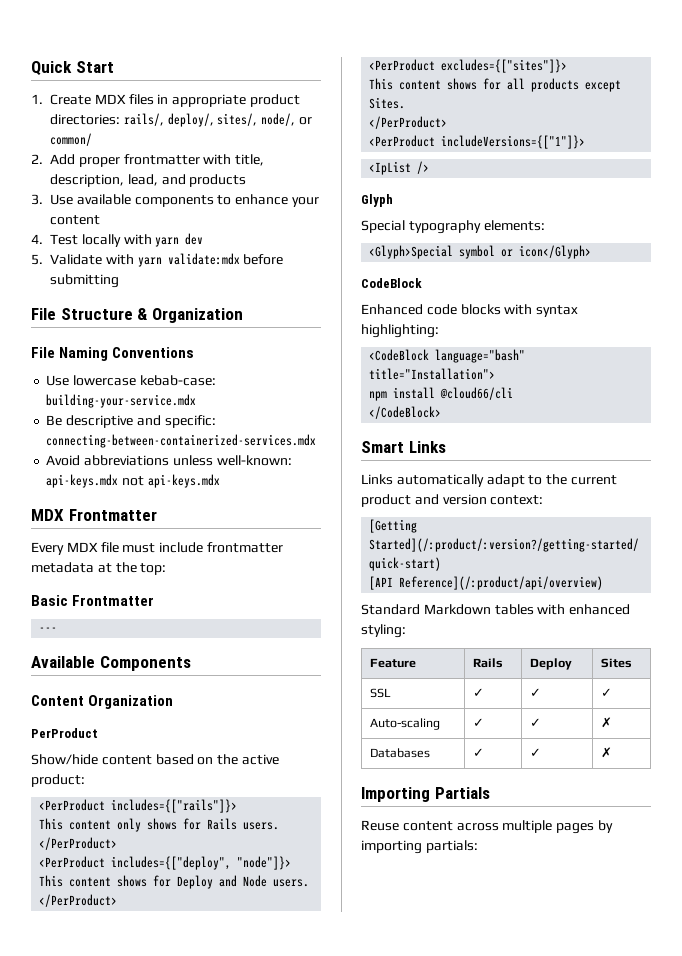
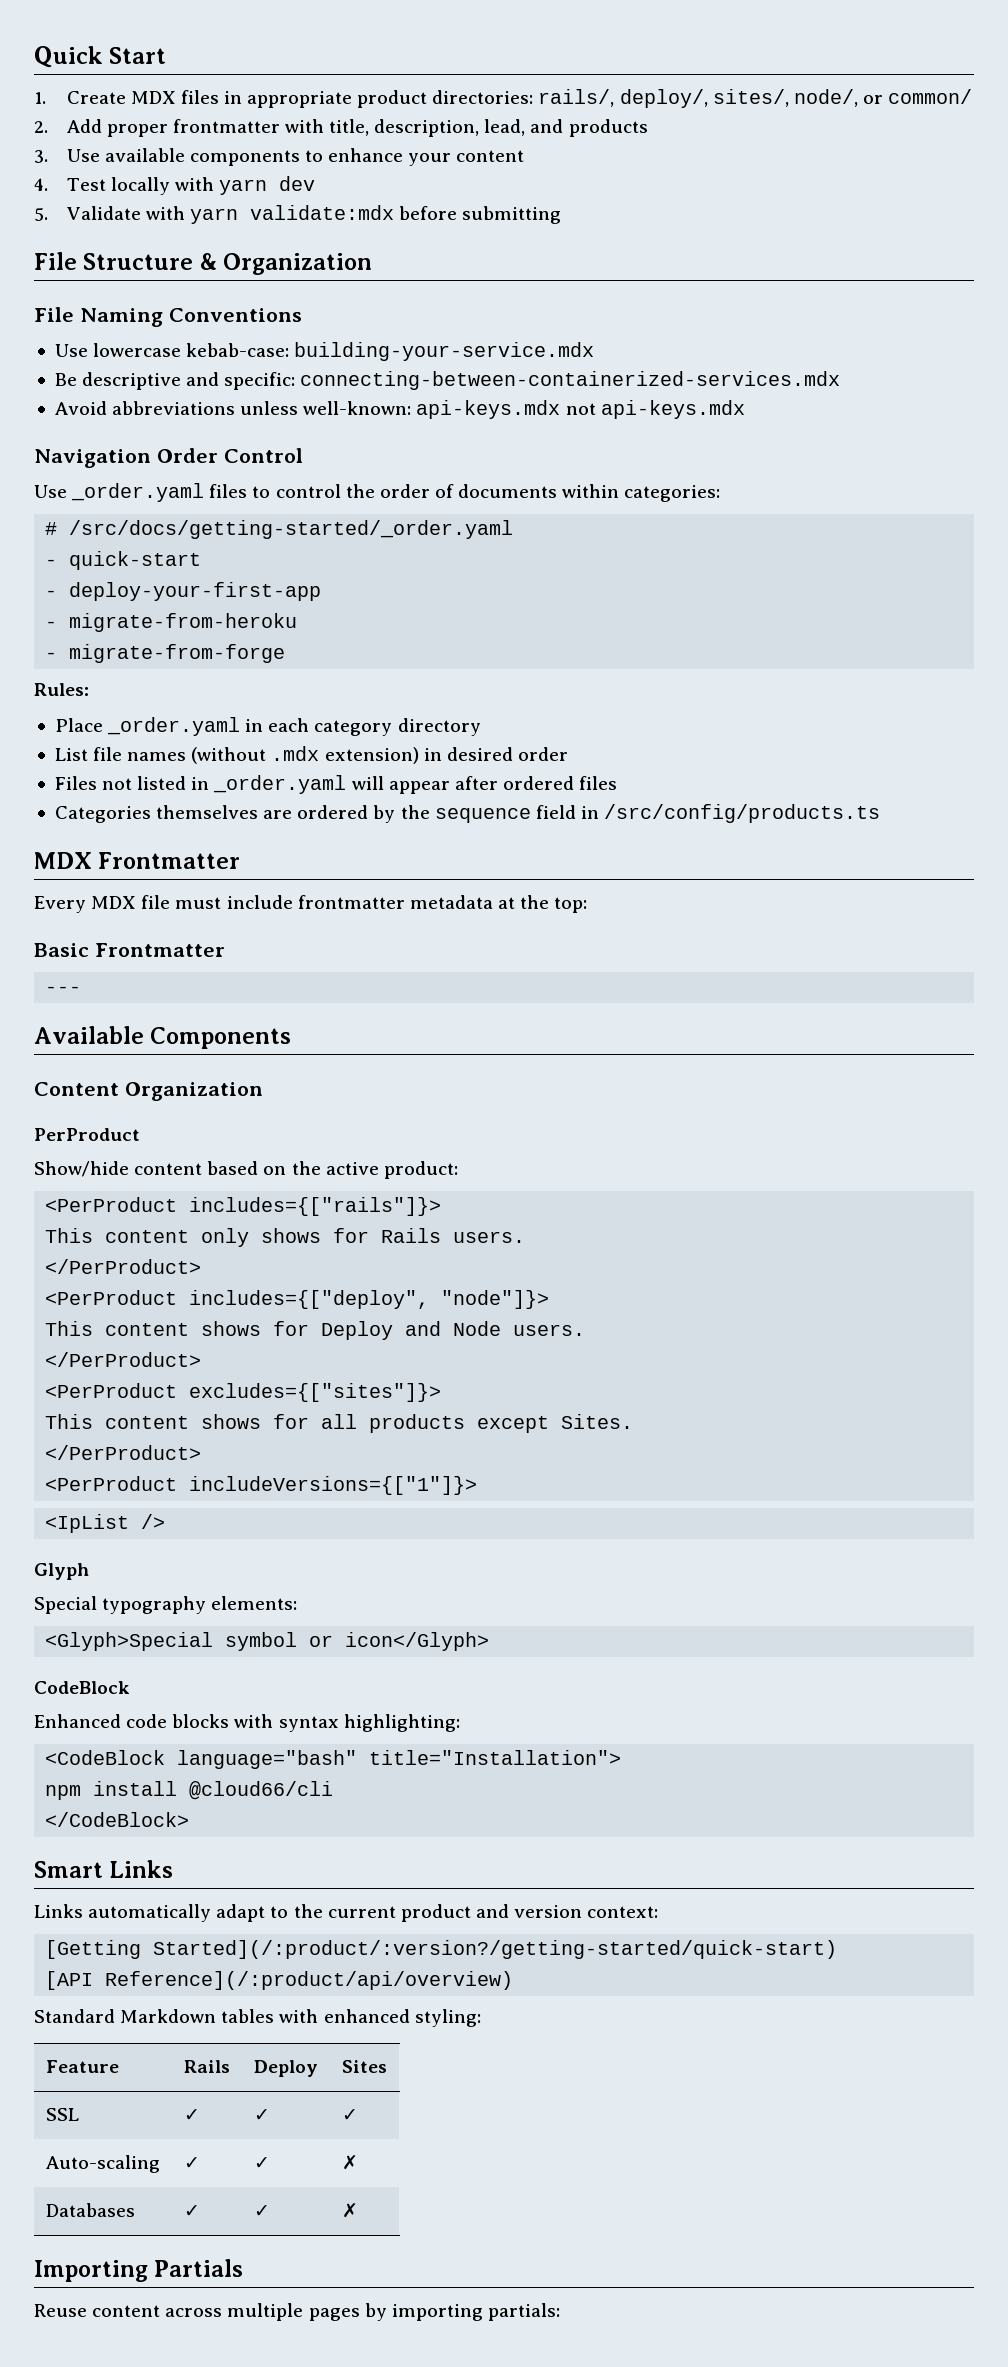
+ Navigation Order Control
+ Use _order.yaml files to control the order of documents within categories:
+ # /src/docs/getting-started/_order.yaml
+ - quick-start
+ - deploy-your-first-app
+ - migrate-from-heroku
+ - migrate-from-forge
+ Rules:
+ Place _order.yaml in each category directory
+ List file names (without .mdx extension) in desired order
+ Files not listed in _order.yaml will appear after ordered files
+ Categories themselves are ordered by the sequence field in /src/config/products.ts

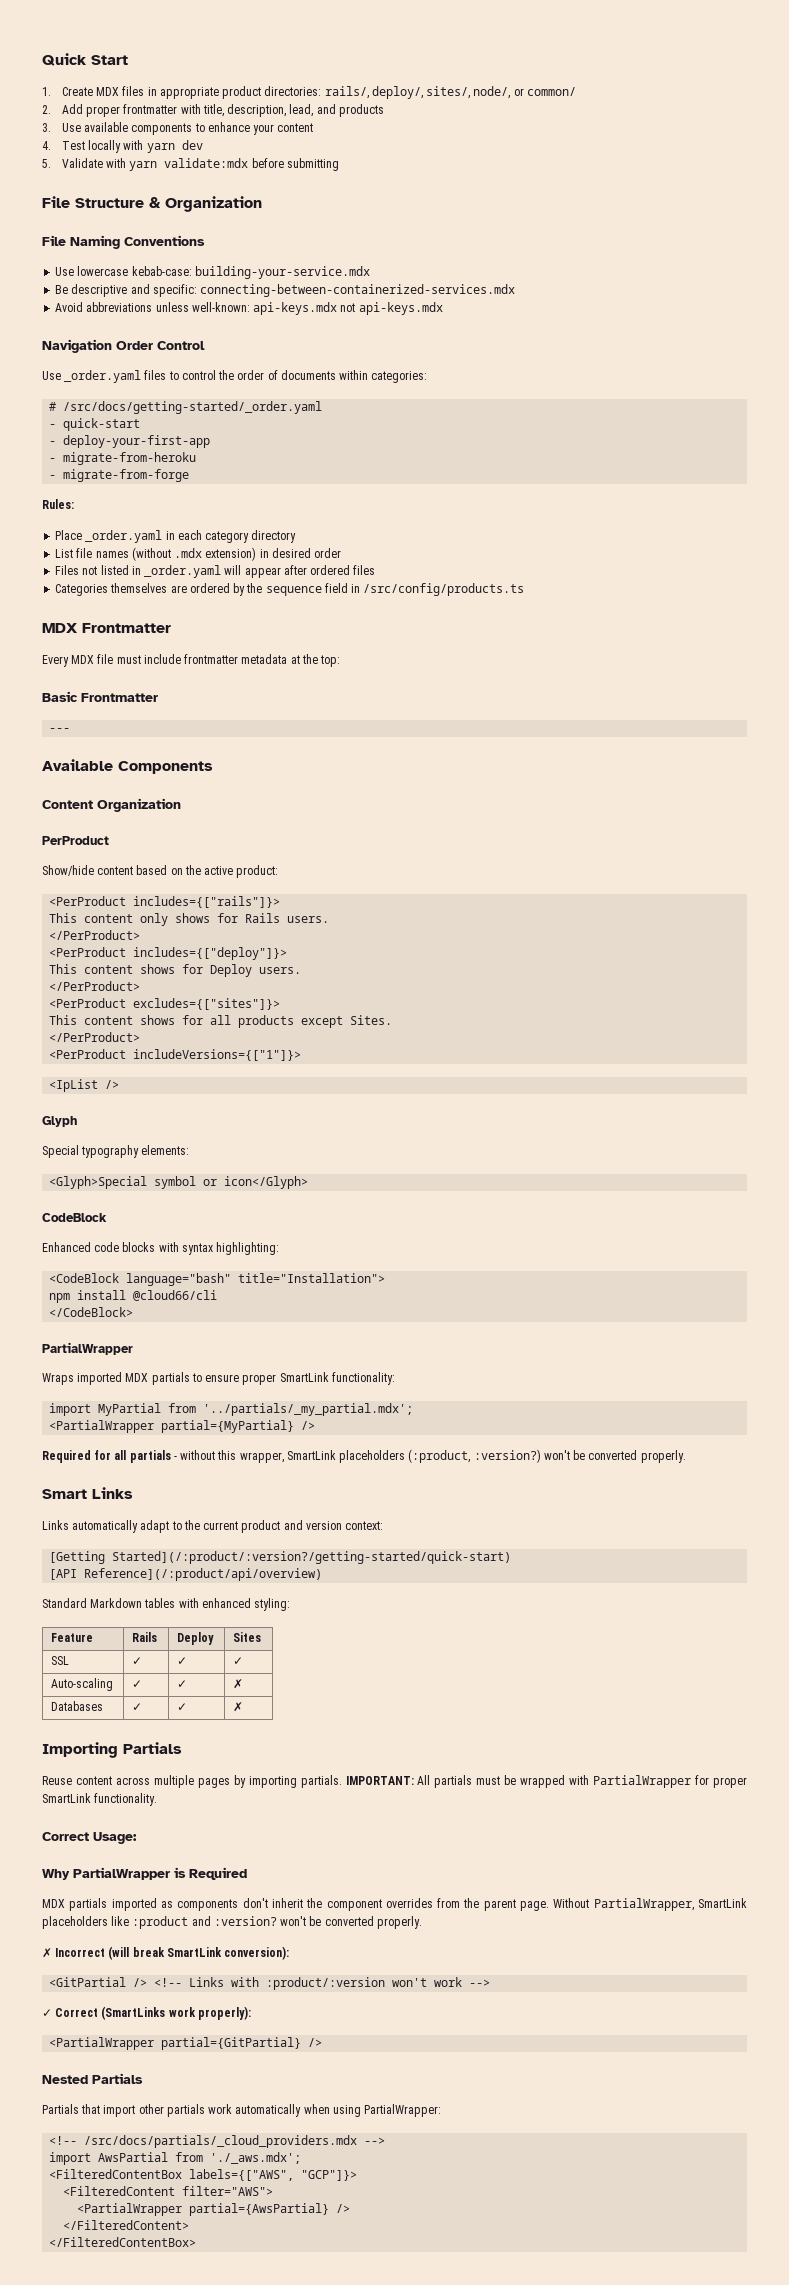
- <PerProduct includes={["deploy", "node"]}>
+ <PerProduct includes={["deploy"]}>
- This content shows for Deploy and Node users.
+ This content shows for Deploy users.
  </CodeBlock>
+ PartialWrapper
+ Wraps imported MDX partials to ensure proper SmartLink functionality:
+ import MyPartial from '../partials/_my_partial.mdx';
+ <PartialWrapper partial={MyPartial} />
+ Required for all partials - without this wrapper, SmartLink placeholders (:product, :version?) won't be converted properly.
- Reuse content across multiple pages by importing partials:
+ Reuse content across multiple pages by importing partials. IMPORTANT: All partials must be wrapped with PartialWrapper for proper SmartLink functionality.
+ Correct Usage:
+ Why PartialWrapper is Required
+ MDX partials imported as components don't inherit the component overrides from the parent page. Without PartialWrapper, SmartLink placeholders like :product and :version? won't be converted properly.
+ ✗ Incorrect (will break SmartLink conversion):
+ <GitPartial /> <!-- Links with :product/:version won't work -->
+ ✓ Correct (SmartLinks work properly):
+ <PartialWrapper partial={GitPartial} />
+ Nested Partials
+ Partials that import other partials work automatically when using PartialWrapper:
+ <!-- /src/docs/partials/_cloud_providers.mdx -->
+ import AwsPartial from './_aws.mdx';
+ <FilteredContentBox labels={["AWS", "GCP"]}>
+ <FilteredContent filter="AWS">
+ <PartialWrapper partial={AwsPartial} />
+ </FilteredContent>
+ </FilteredContentBox>

